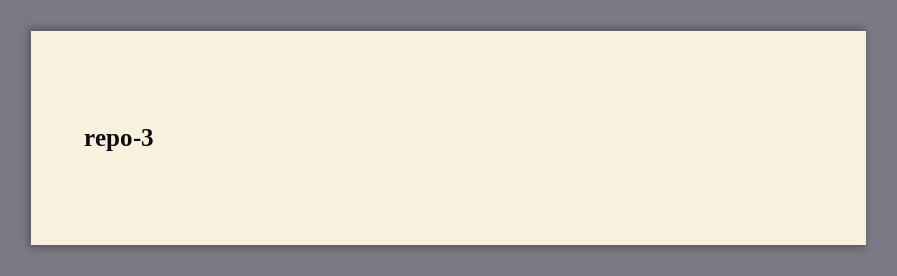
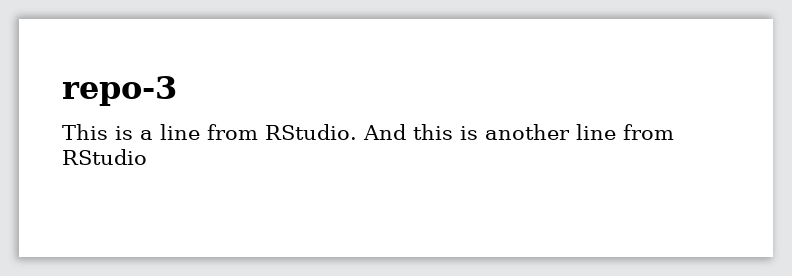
+ This is a line from RStudio. And this is another line from RStudio

